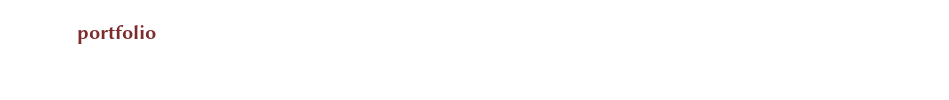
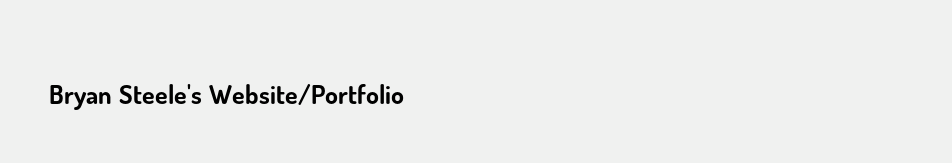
- portfolio
+ Bryan Steele's Website/Portfolio

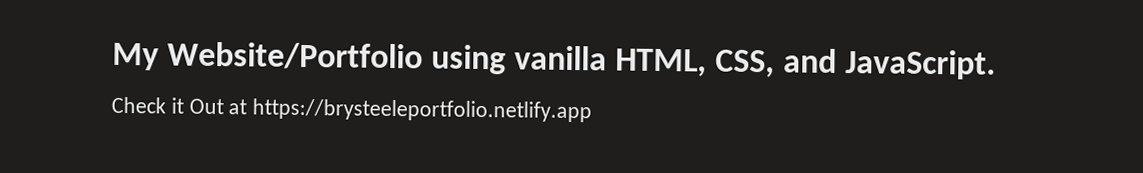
- Bryan Steele's Website/Portfolio
+ My Website/Portfolio using vanilla HTML, CSS, and JavaScript.
+ Check it Out at https://brysteeleportfolio.netlify.app

